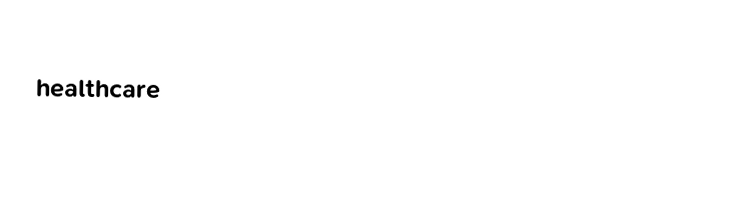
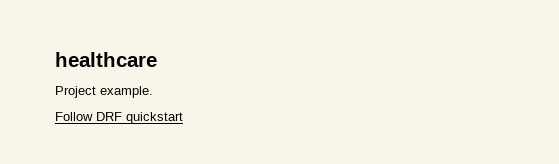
+ Project example.
+ Follow DRF quickstart

